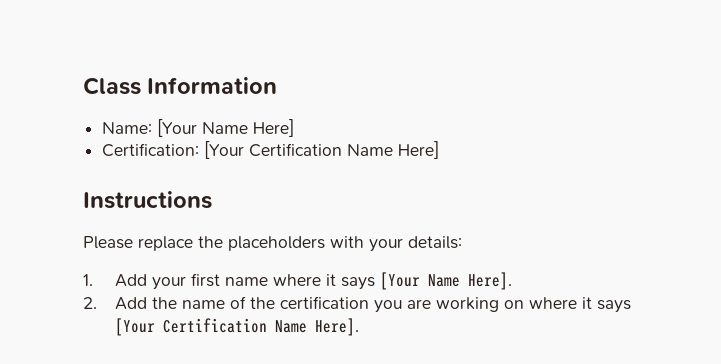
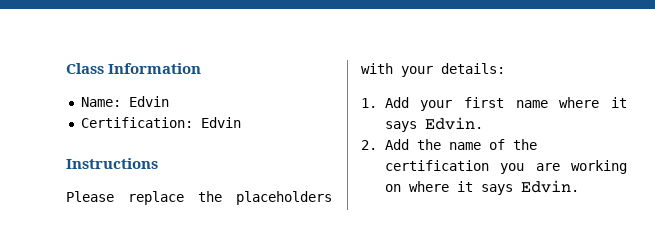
- Name: [Your Name Here]
- Certification: [Your Certification Name Here]
+ Name: Edvin
+ Certification: Edvin
- 1. Add your first name where it says [Your Name Here].
+ 1. Add your first name where it says Edvin.
- 2. Add the name of the certification you are working on where it says [Your Certification Name Here].
+ 2. Add the name of the certification you are working on where it says Edvin.

